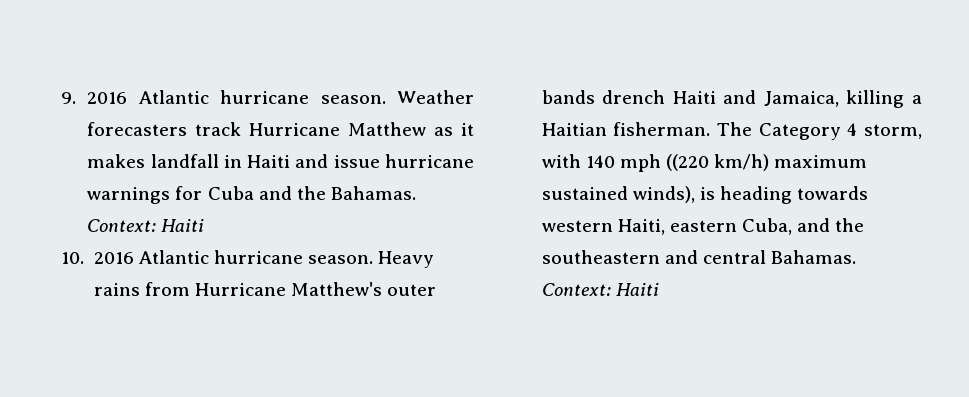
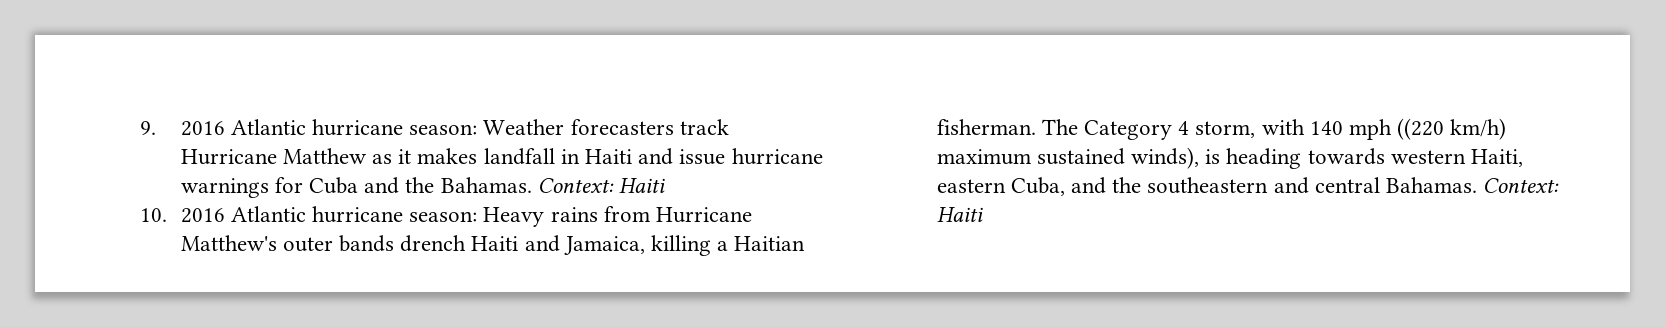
- 9. 2016 Atlantic hurricane season. Weather forecasters track Hurricane Matthew as it makes landfall in Haiti and issue hurricane warnings for Cuba and the Bahamas.
+ 9. 2016 Atlantic hurricane season: Weather forecasters track Hurricane Matthew as it makes landfall in Haiti and issue hurricane warnings for Cuba and the Bahamas.
- 10. 2016 Atlantic hurricane season. Heavy rains from Hurricane Matthew's outer bands drench Haiti and Jamaica, killing a Haitian fisherman.
+ 10. 2016 Atlantic hurricane season: Heavy rains from Hurricane Matthew's outer bands drench Haiti and Jamaica, killing a Haitian fisherman.

